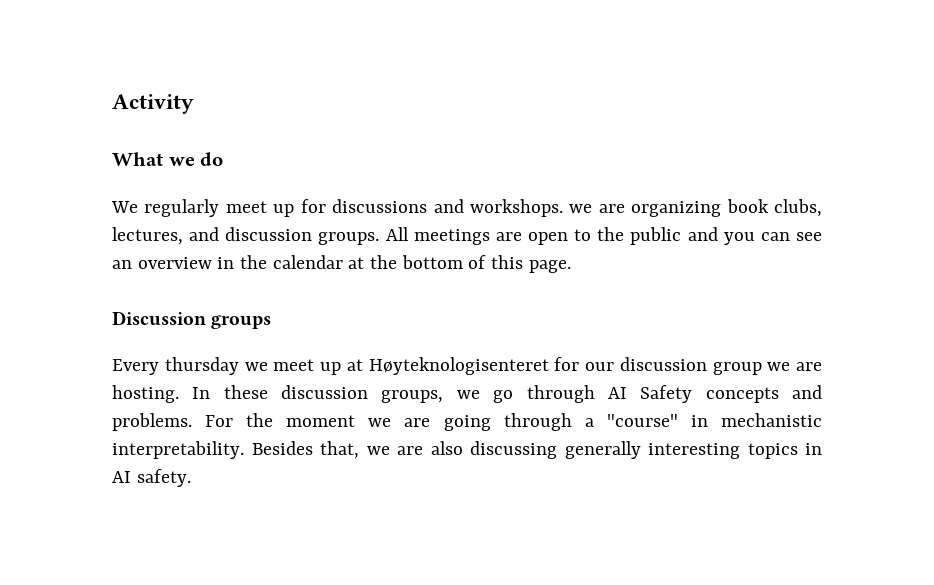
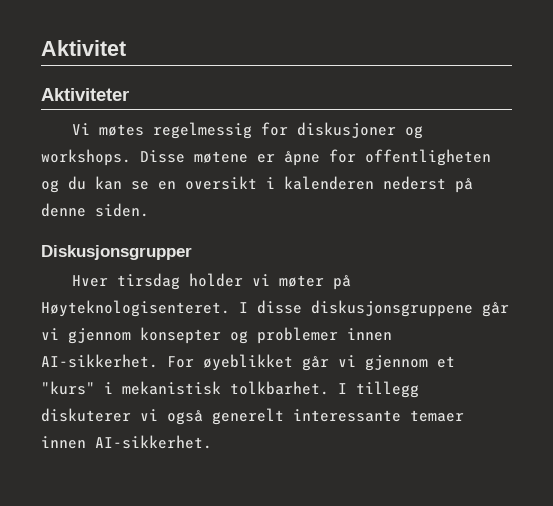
- Activity
- What we do
- We regularly meet up for discussions and workshops. we are organizing book clubs, lectures, and discussion groups. All meetings are open to the public and you can see an overview in the calendar at the bottom of this page.
- Discussion groups
- Every thursday we meet up at Høyteknologisenteret for our discussion group we are hosting. In these discussion groups, we go through AI Safety concepts and problems. For the moment we are going through a "course" in mechanistic interpretability. Besides that, we are also discussing generally interesting topics in AI safety.
+ Aktivitet
+ Aktiviteter
+ Vi møtes regelmessig for diskusjoner og workshops. Disse møtene er åpne for offentligheten og du kan se en oversikt i kalenderen nederst på denne siden.
+ Diskusjonsgrupper
+ Hver tirsdag holder vi møter på Høyteknologisenteret. I disse diskusjonsgruppene går vi gjennom konsepter og problemer innen AI-sikkerhet. For øyeblikket går vi gjennom et "kurs" i mekanistisk tolkbarhet. I tillegg diskuterer vi også generelt interessante temaer innen AI-sikkerhet.

